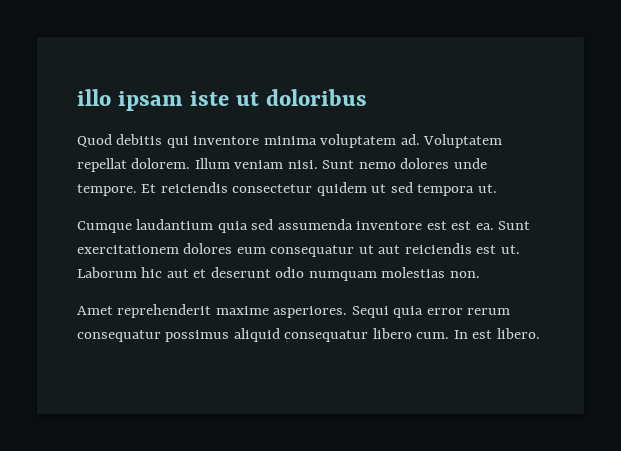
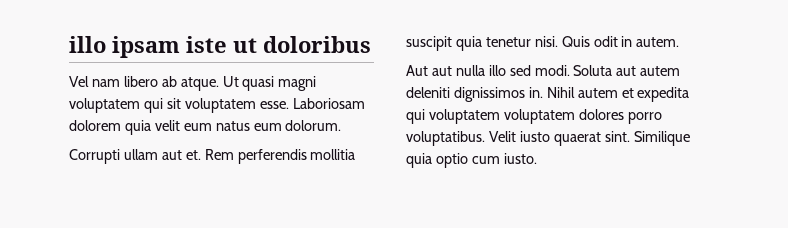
- Quod debitis qui inventore minima voluptatem ad. Voluptatem repellat dolorem. Illum veniam nisi. Sunt nemo dolores unde tempore. Et reiciendis consectetur quidem ut sed tempora ut.
- Cumque laudantium quia sed assumenda inventore est est ea. Sunt exercitationem dolores eum consequatur ut aut reiciendis est ut. Laborum hic aut et deserunt odio numquam molestias non.
- Amet reprehenderit maxime asperiores. Sequi quia error rerum consequatur possimus aliquid consequatur libero cum. In est libero.
+ Vel nam libero ab atque. Ut quasi magni voluptatem qui sit voluptatem esse. Laboriosam dolorem quia velit eum natus eum dolorum.
+ Corrupti ullam aut et. Rem perferendis mollitia suscipit quia tenetur nisi. Quis odit in autem.
+ Aut aut nulla illo sed modi. Soluta aut autem deleniti dignissimos in. Nihil autem et expedita qui voluptatem voluptatem dolores porro voluptatibus. Velit iusto quaerat sint. Similique quia optio cum iusto.

